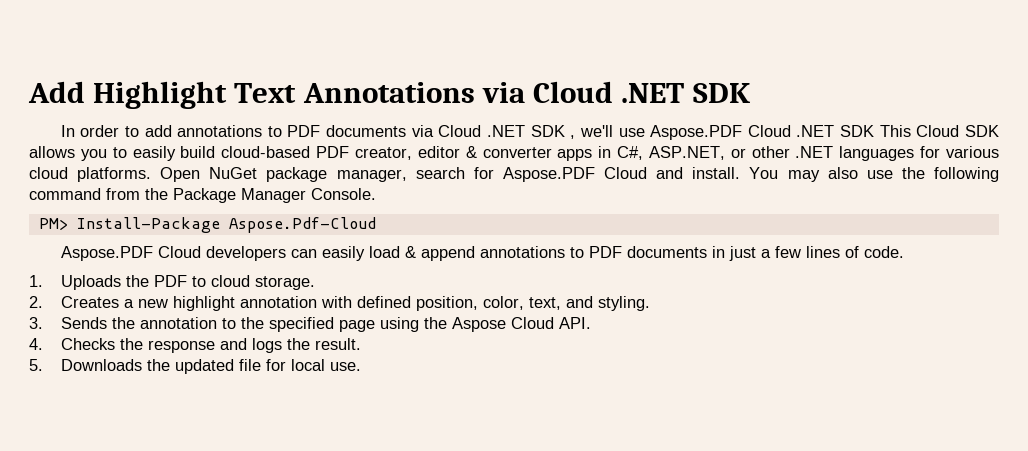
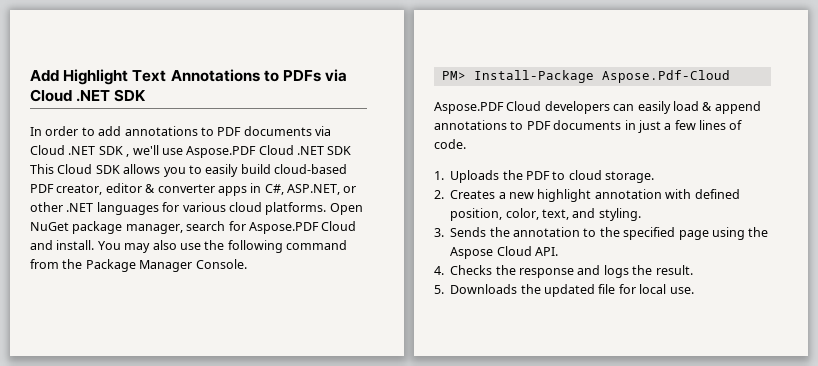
- Add Highlight Text Annotations via Cloud .NET SDK
+ Add Highlight Text Annotations to PDFs via Cloud .NET SDK

